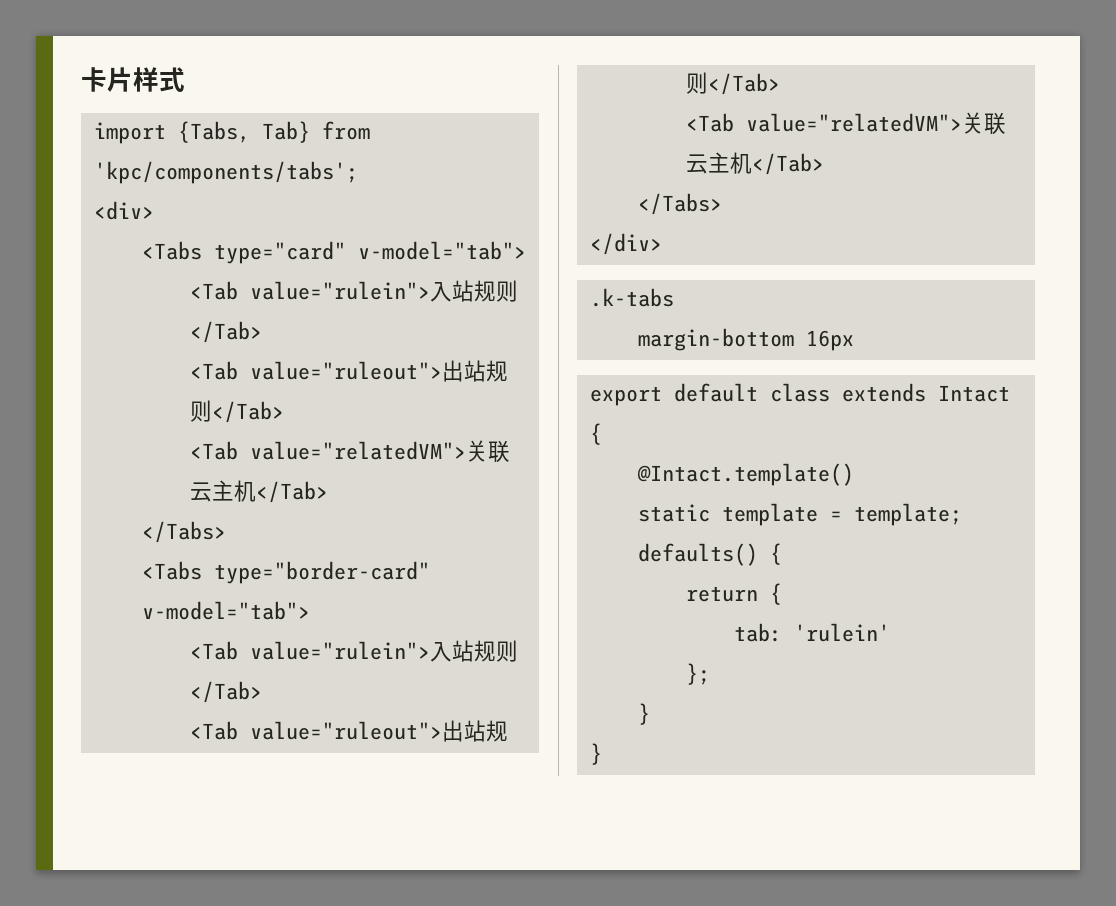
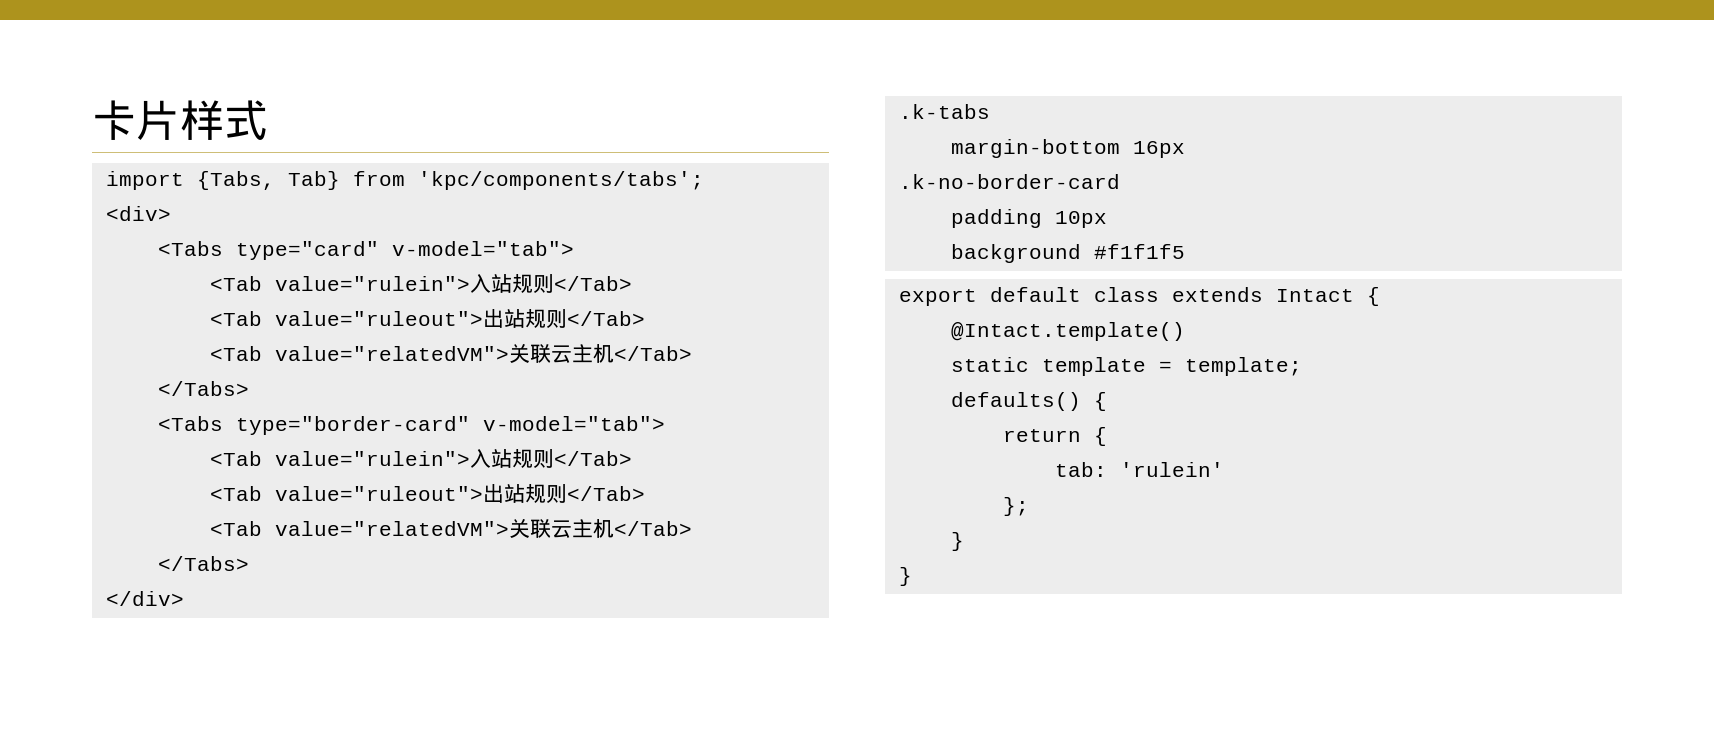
+ .k-no-border-card
+ padding 10px
+ background #f1f1f5

